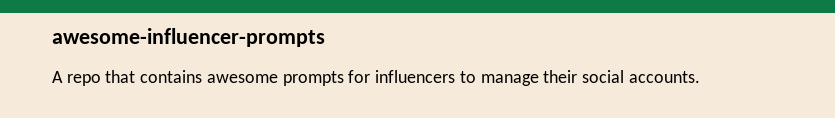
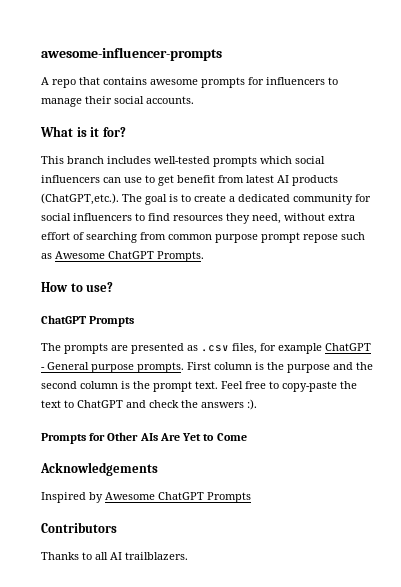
+ What is it for?
+ This branch includes well-tested prompts which social influencers can use to get benefit from latest AI products (ChatGPT,etc.). The goal is to create a dedicated community for social influencers to find resources they need, without extra effort of searching from common purpose prompt repose such as Awesome ChatGPT Prompts.
+ How to use?
+ ChatGPT Prompts
+ The prompts are presented as .csv files, for example ChatGPT - General purpose prompts. First column is the purpose and the second column is the prompt text. Feel free to copy-paste the text to ChatGPT and check the answers :).
+ Prompts for Other AIs Are Yet to Come
+ Acknowledgements
+ Inspired by Awesome ChatGPT Prompts
+ Contributors
+ Thanks to all AI trailblazers.

